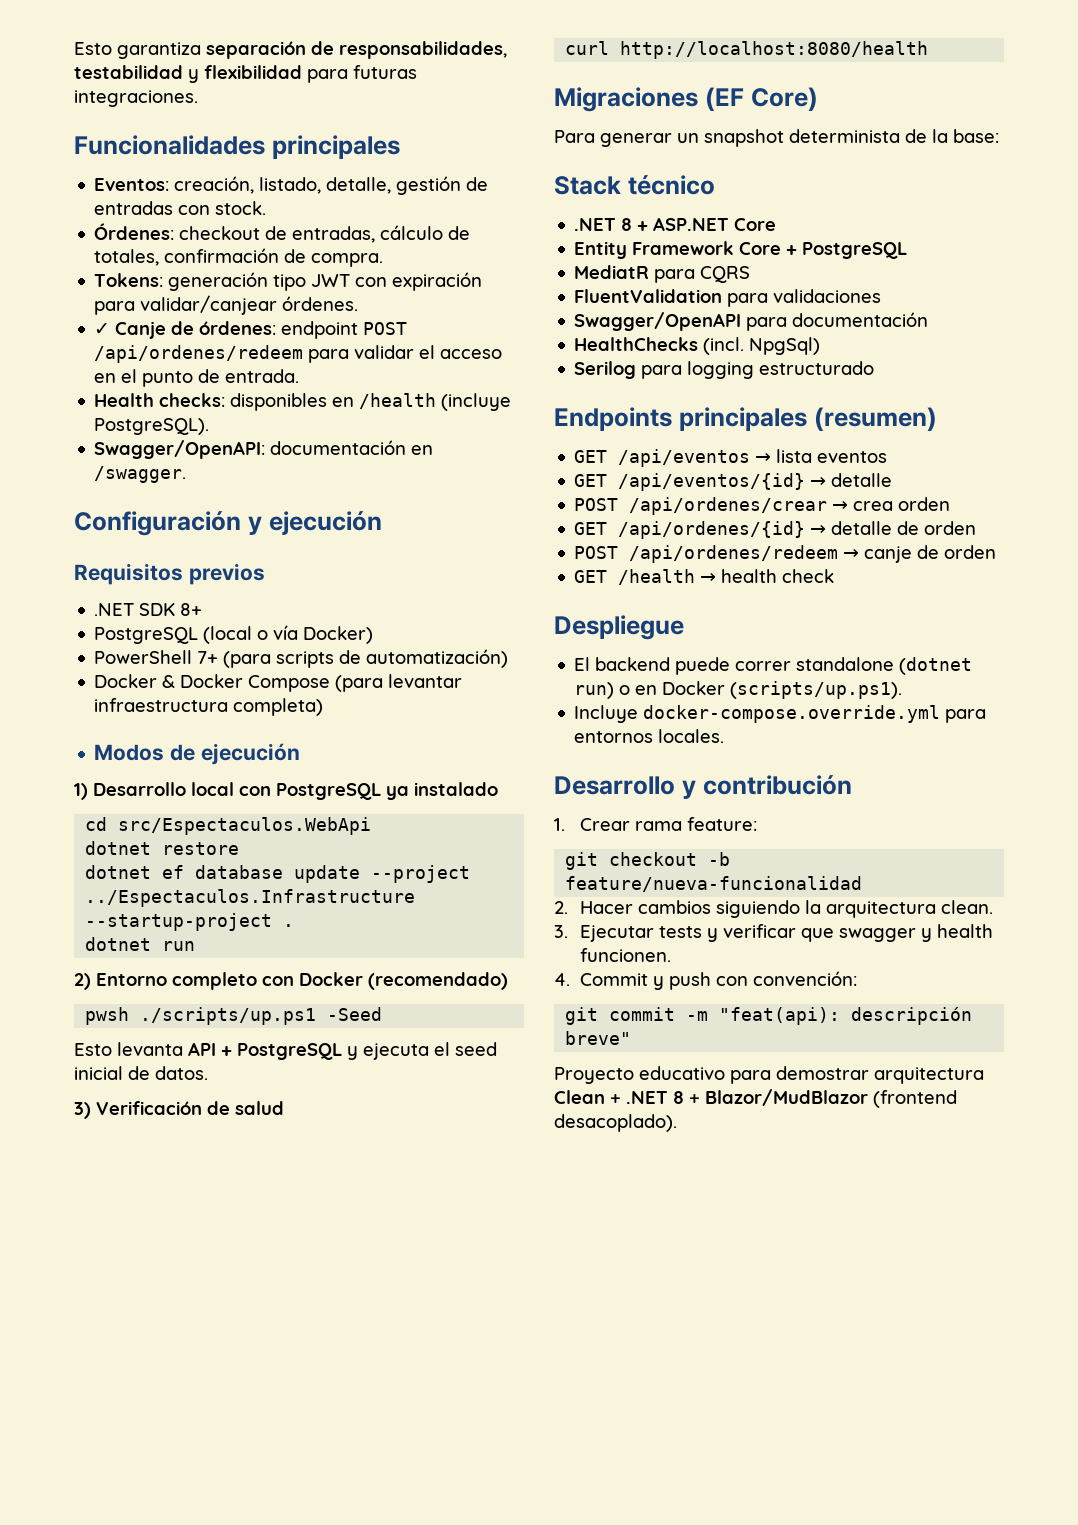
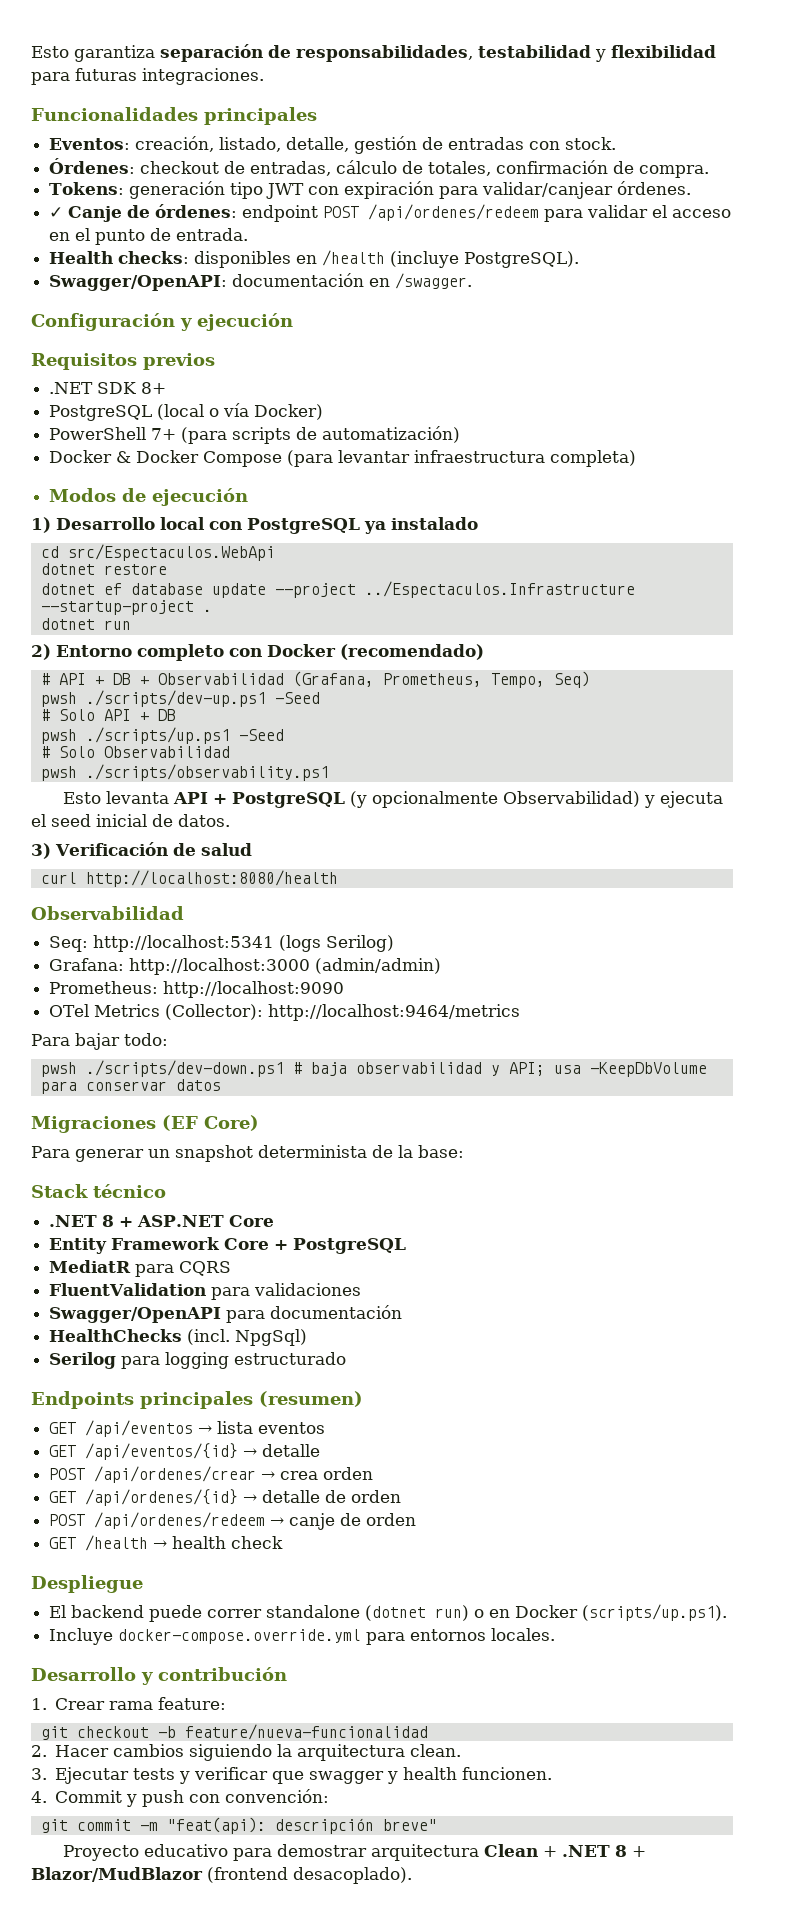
+ # API + DB + Observabilidad (Grafana, Prometheus, Tempo, Seq)
+ pwsh ./scripts/dev-up.ps1 -Seed
+ # Solo API + DB
  pwsh ./scripts/up.ps1 -Seed
+ # Solo Observabilidad
+ pwsh ./scripts/observability.ps1
- Esto levanta API + PostgreSQL y ejecuta el seed inicial de datos.
+ Esto levanta API + PostgreSQL (y opcionalmente Observabilidad) y ejecuta el seed inicial de datos.
  curl http://localhost:8080/health
+ Observabilidad
+ Seq: http://localhost:5341 (logs Serilog)
+ Grafana: http://localhost:3000 (admin/admin)
+ Prometheus: http://localhost:9090
+ OTel Metrics (Collector): http://localhost:9464/metrics
+ Para bajar todo:
+ pwsh ./scripts/dev-down.ps1 # baja observabilidad y API; usa -KeepDbVolume para conservar datos

